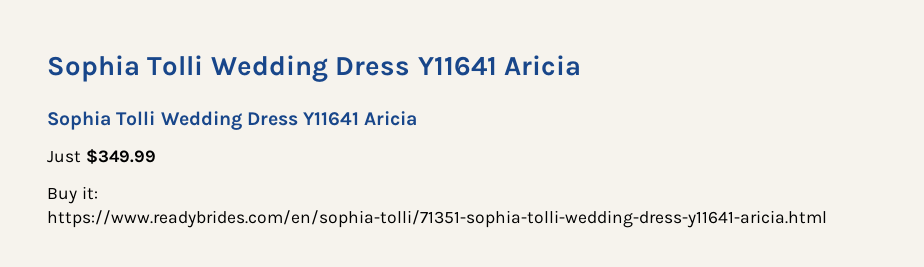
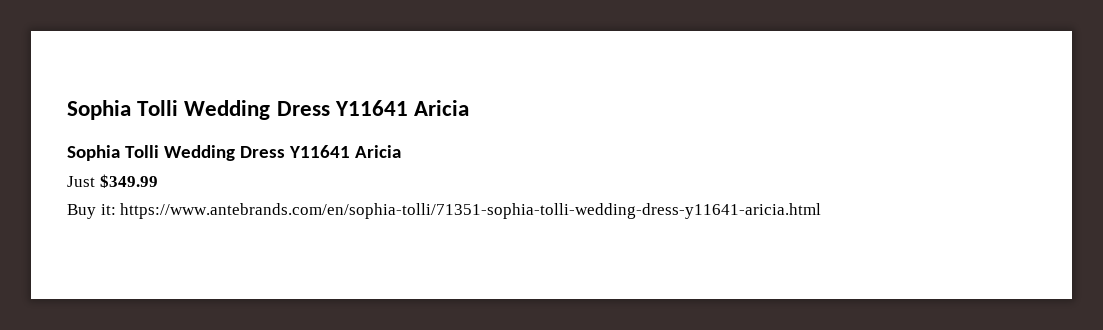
- Buy it: https://www.readybrides.com/en/sophia-tolli/71351-sophia-tolli-wedding-dress-y11641-aricia.html
+ Buy it: https://www.antebrands.com/en/sophia-tolli/71351-sophia-tolli-wedding-dress-y11641-aricia.html

